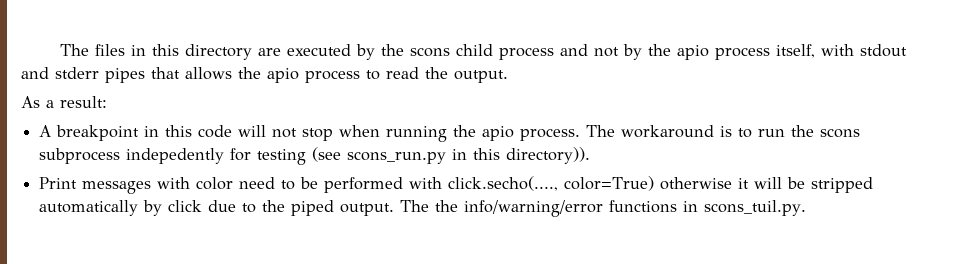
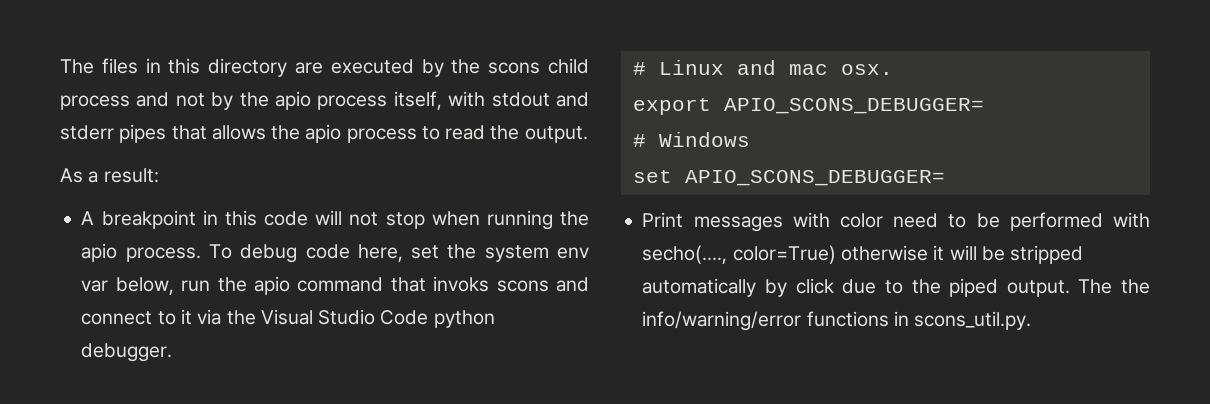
- The workaround is to run the scons subprocess indepedently for testing (see scons_run.py in this directory)).
+ To debug code here, set the system env var below, run the apio command that invoks scons and connect to it via the Visual Studio Code python debugger.
+ # Linux and mac osx.
+ export APIO_SCONS_DEBUGGER=
+ # Windows
+ set APIO_SCONS_DEBUGGER=
- Print messages with color need to be performed with click.secho(...., color=True) otherwise it will be stripped automatically by click due to the piped output.
+ Print messages with color need to be performed with secho(...., color=True) otherwise it will be stripped automatically by click due to the piped output.
- The the info/warning/error functions in scons_tuil.py.
+ The the info/warning/error functions in scons_util.py.

